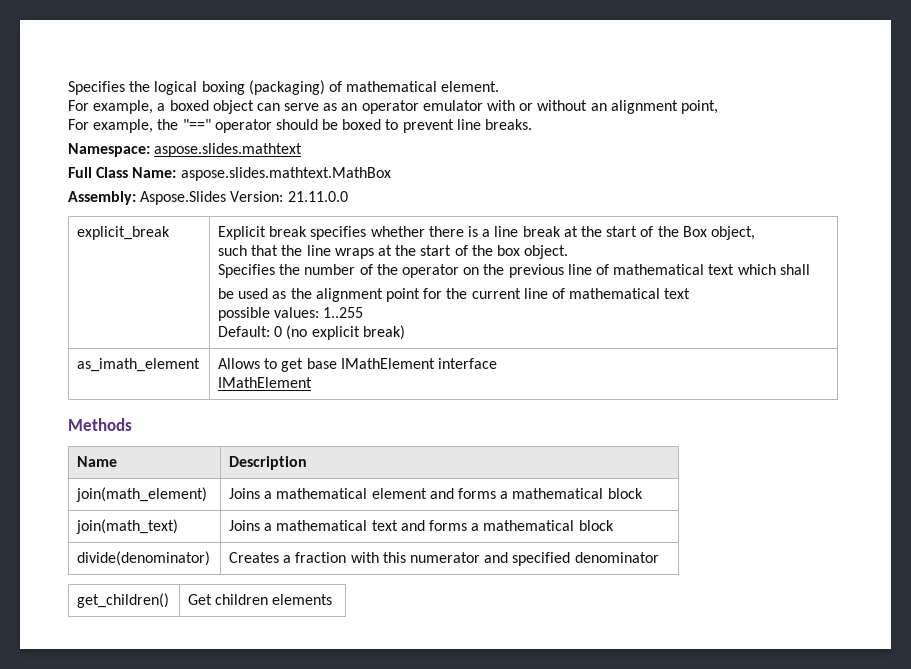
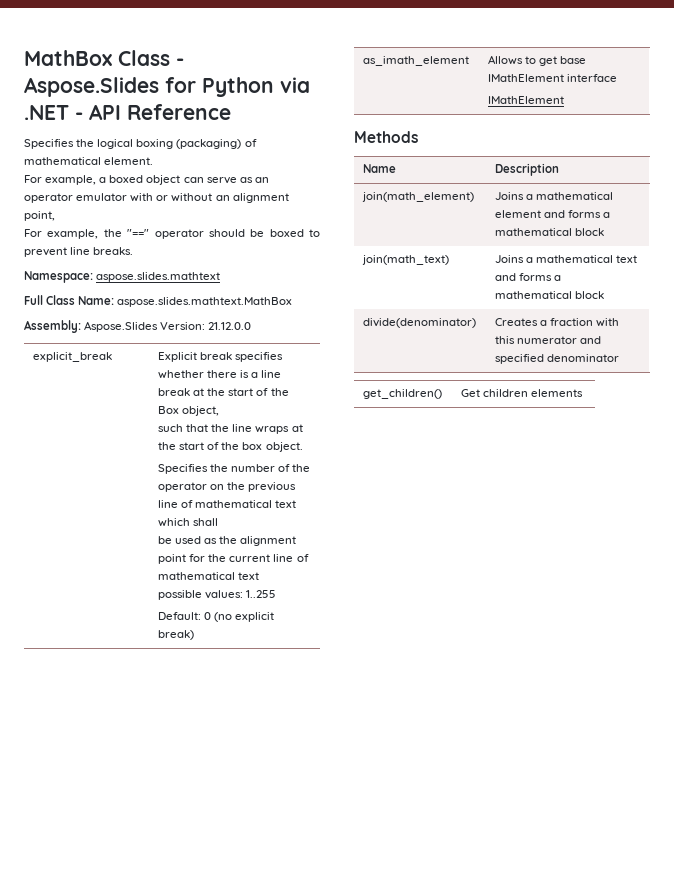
+ MathBox Class - Aspose.Slides for Python via .NET - API Reference
- Assembly: Aspose.Slides Version: 21.11.0.0
+ Assembly: Aspose.Slides Version: 21.12.0.0

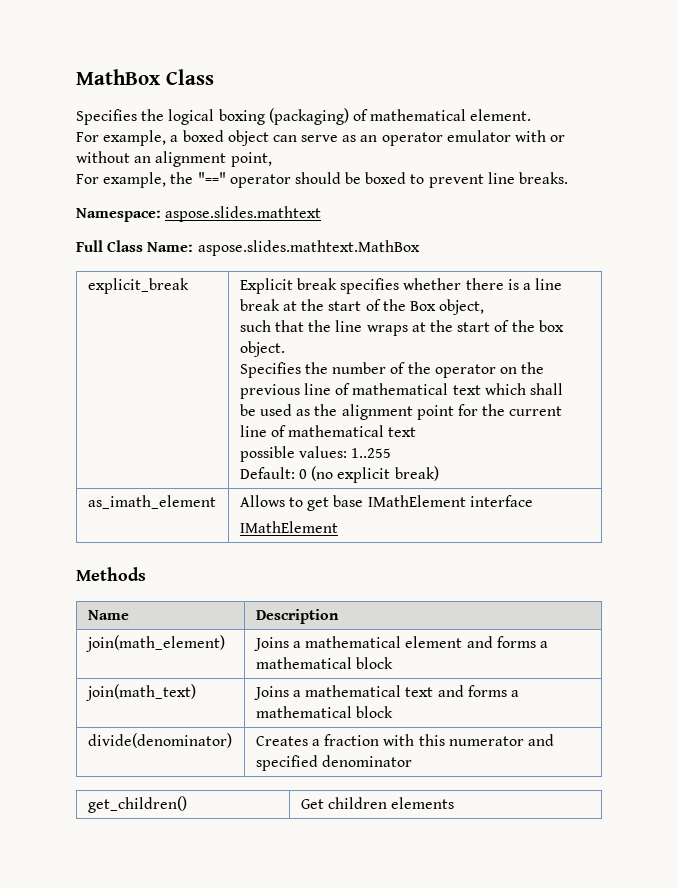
- MathBox Class - Aspose.Slides for Python via .NET - API Reference
+ MathBox Class
- Assembly: Aspose.Slides Version: 21.12.0.0

